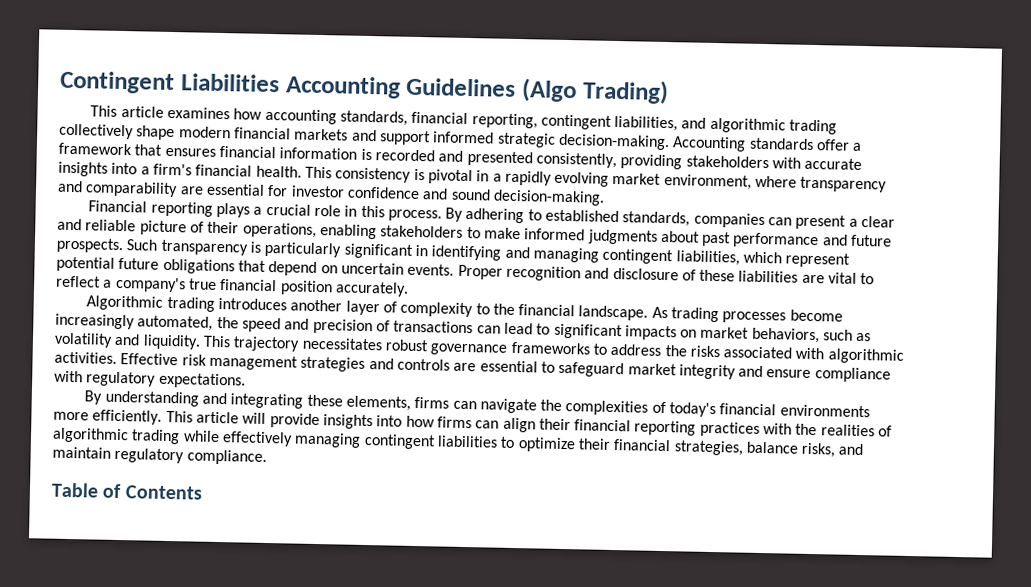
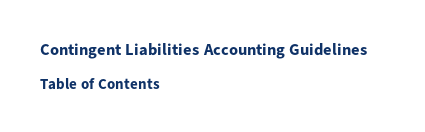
- Contingent Liabilities Accounting Guidelines (Algo Trading)
- This article examines how accounting standards, financial reporting, contingent liabilities, and algorithmic trading collectively shape modern financial markets and support informed strategic decision-making. Accounting standards offer a framework that ensures financial information is recorded and presented consistently, providing stakeholders with accurate insights into a firm's financial health. This consistency is pivotal in a rapidly evolving market environment, where transparency and comparability are essential for investor confidence and sound decision-making.
- Financial reporting plays a crucial role in this process. By adhering to established standards, companies can present a clear and reliable picture of their operations, enabling stakeholders to make informed judgments about past performance and future prospects. Such transparency is particularly significant in identifying and managing contingent liabilities, which represent potential future obligations that depend on uncertain events. Proper recognition and disclosure of these liabilities are vital to reflect a company's true financial position accurately.
- Algorithmic trading introduces another layer of complexity to the financial landscape. As trading processes become increasingly automated, the speed and precision of transactions can lead to significant impacts on market behaviors, such as volatility and liquidity. This trajectory necessitates robust governance frameworks to address the risks associated with algorithmic activities. Effective risk management strategies and controls are essential to safeguard market integrity and ensure compliance with regulatory expectations.
- By understanding and integrating these elements, firms can navigate the complexities of today's financial environments more efficiently. This article will provide insights into how firms can align their financial reporting practices with the realities of algorithmic trading while effectively managing contingent liabilities to optimize their financial strategies, balance risks, and maintain regulatory compliance.
+ Contingent Liabilities Accounting Guidelines

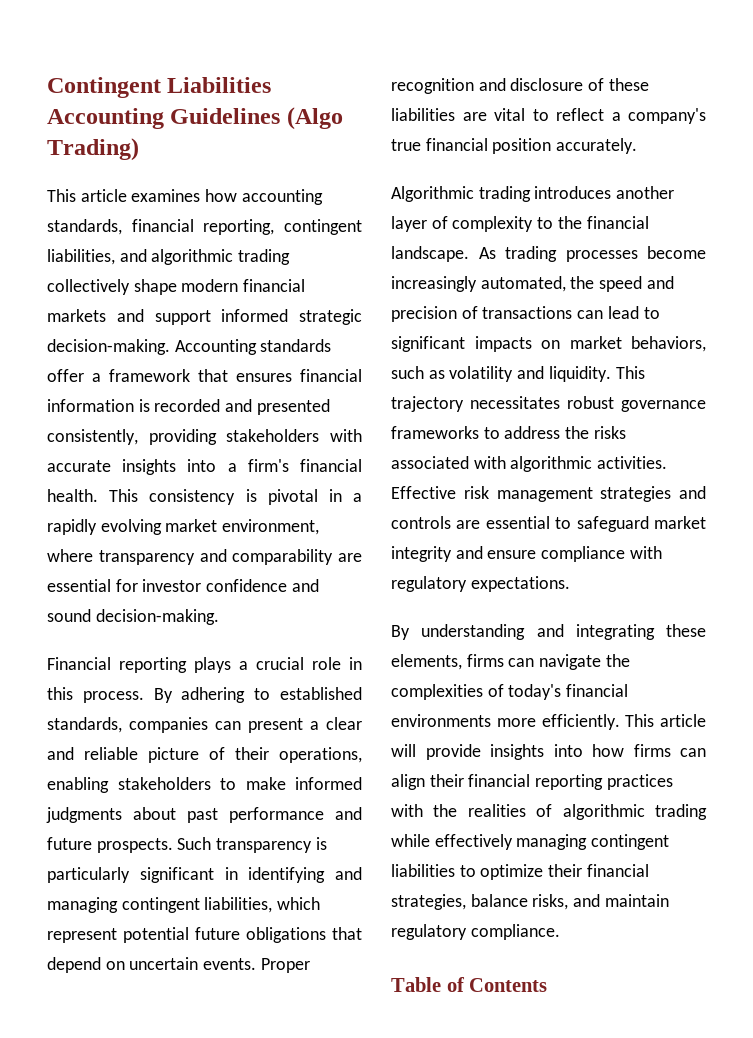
- Contingent Liabilities Accounting Guidelines
+ Contingent Liabilities Accounting Guidelines (Algo Trading)
+ This article examines how accounting standards, financial reporting, contingent liabilities, and algorithmic trading collectively shape modern financial markets and support informed strategic decision-making. Accounting standards offer a framework that ensures financial information is recorded and presented consistently, providing stakeholders with accurate insights into a firm's financial health. This consistency is pivotal in a rapidly evolving market environment, where transparency and comparability are essential for investor confidence and sound decision-making.
+ Financial reporting plays a crucial role in this process. By adhering to established standards, companies can present a clear and reliable picture of their operations, enabling stakeholders to make informed judgments about past performance and future prospects. Such transparency is particularly significant in identifying and managing contingent liabilities, which represent potential future obligations that depend on uncertain events. Proper recognition and disclosure of these liabilities are vital to reflect a company's true financial position accurately.
+ Algorithmic trading introduces another layer of complexity to the financial landscape. As trading processes become increasingly automated, the speed and precision of transactions can lead to significant impacts on market behaviors, such as volatility and liquidity. This trajectory necessitates robust governance frameworks to address the risks associated with algorithmic activities. Effective risk management strategies and controls are essential to safeguard market integrity and ensure compliance with regulatory expectations.
+ By understanding and integrating these elements, firms can navigate the complexities of today's financial environments more efficiently. This article will provide insights into how firms can align their financial reporting practices with the realities of algorithmic trading while effectively managing contingent liabilities to optimize their financial strategies, balance risks, and maintain regulatory compliance.

